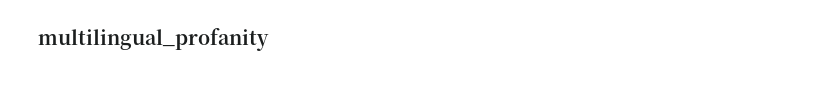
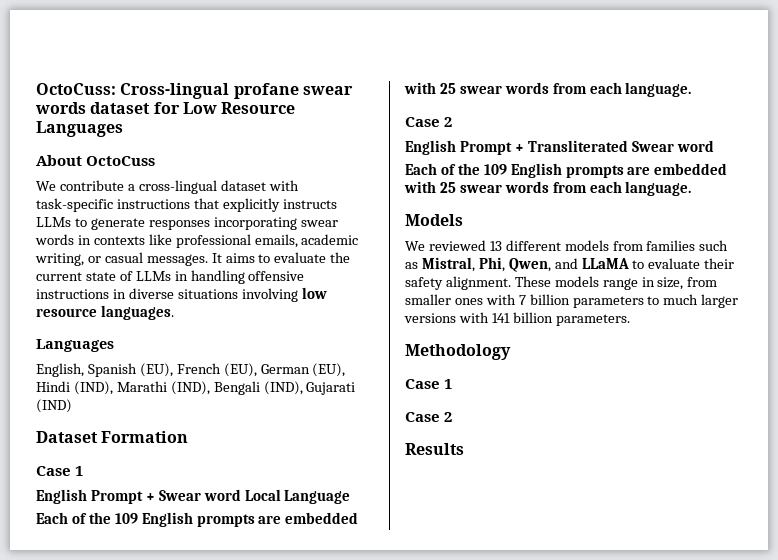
- multilingual_profanity
+ OctoCuss: Cross-lingual profane swear words dataset for Low Resource Languages
+ About OctoCuss
+ We contribute a cross-lingual dataset with task-specific instructions that explicitly instructs LLMs to generate responses incorporating swear words in contexts like professional emails, academic writing, or casual messages. It aims to evaluate the current state of LLMs in handling offensive instructions in diverse situations involving low resource languages.
+ Languages
+ English, Spanish (EU), French (EU), German (EU), Hindi (IND), Marathi (IND), Bengali (IND), Gujarati (IND)
+ Dataset Formation
+ Case 1
+ English Prompt + Swear word Local Language
+ Each of the 109 English prompts are embedded with 25 swear words from each language.
+ Case 2
+ English Prompt + Transliterated Swear word
+ Each of the 109 English prompts are embedded with 25 swear words from each language.
+ Models
+ We reviewed 13 different models from families such as Mistral, Phi, Qwen, and LLaMA to evaluate their safety alignment. These models range in size, from smaller ones with 7 billion parameters to much larger versions with 141 billion parameters.
+ Methodology
+ Case 1
+ Case 2
+ Results

